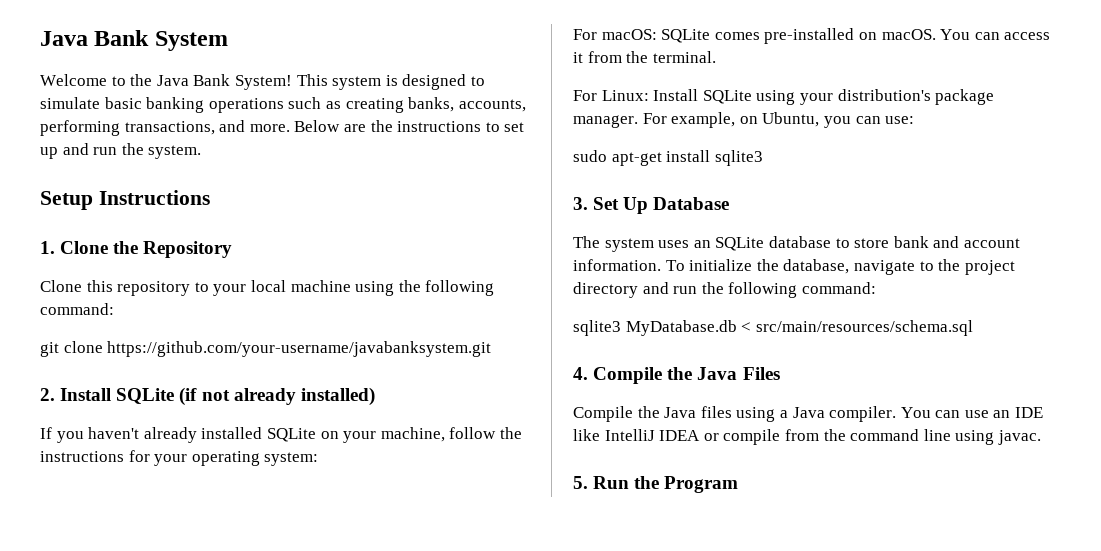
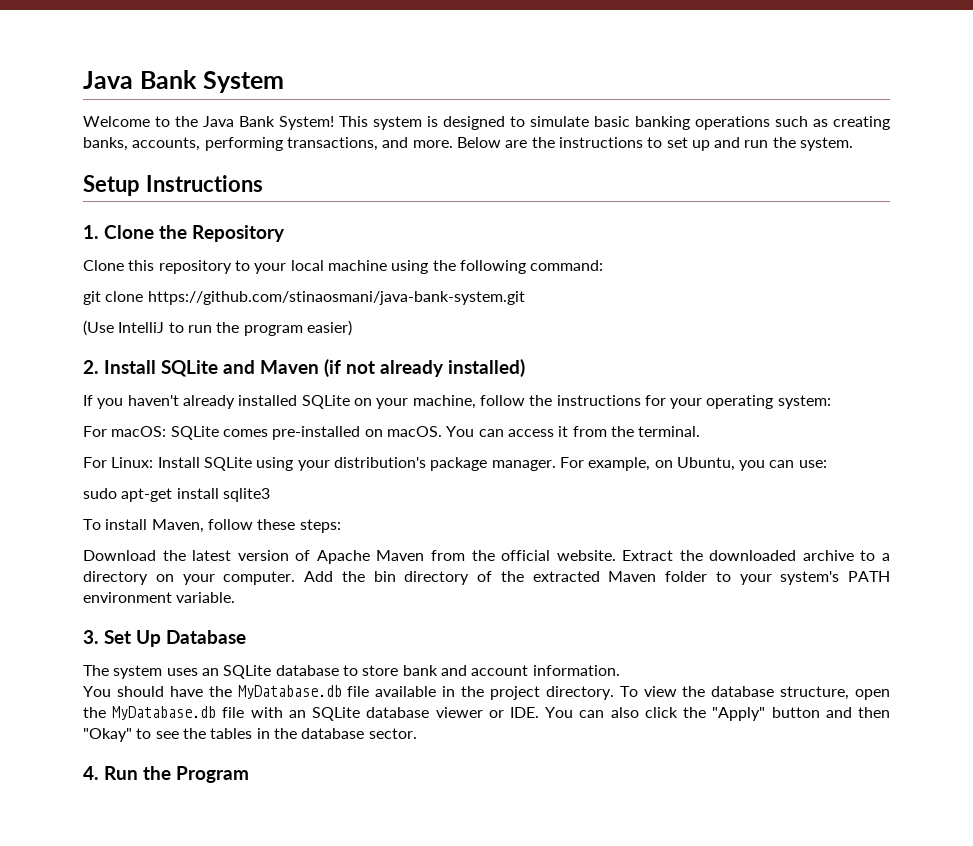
- git clone https://github.com/your-username/javabanksystem.git
+ git clone https://github.com/stinaosmani/java-bank-system.git
+ (Use IntelliJ to run the program easier)
- 2. Install SQLite (if not already installed)
+ 2. Install SQLite and Maven (if not already installed)
+ To install Maven, follow these steps:
+ Download the latest version of Apache Maven from the official website. Extract the downloaded archive to a directory on your computer. Add the bin directory of the extracted Maven folder to your system's PATH environment variable.
- The system uses an SQLite database to store bank and account information. To initialize the database, navigate to the project directory and run the following command:
- sqlite3 MyDatabase.db < src/main/resources/schema.sql
- 4. Compile the Java Files
- Compile the Java files using a Java compiler. You can use an IDE like IntelliJ IDEA or compile from the command line using javac.
- 5. Run the Program
+ The system uses an SQLite database to store bank and account information.
+ You should have the MyDatabase.db file available in the project directory. To view the database structure, open the MyDatabase.db file with an SQLite database viewer or IDE. You can also click the "Apply" button and then "Okay" to see the tables in the database sector.
+ 4. Run the Program

